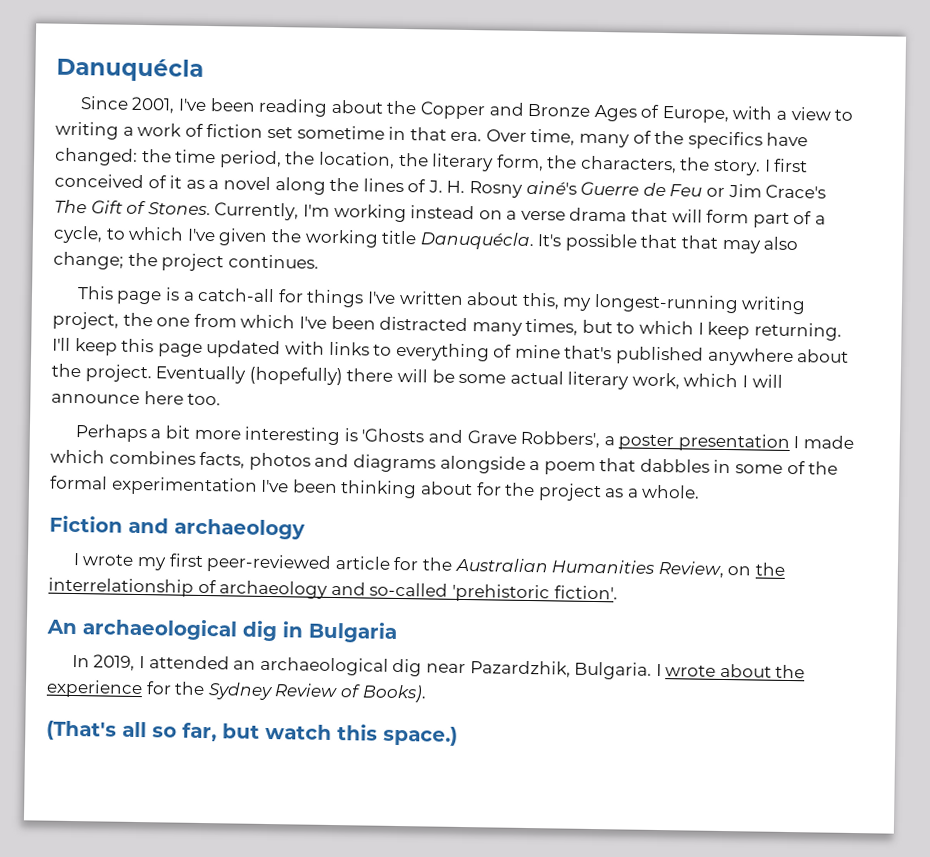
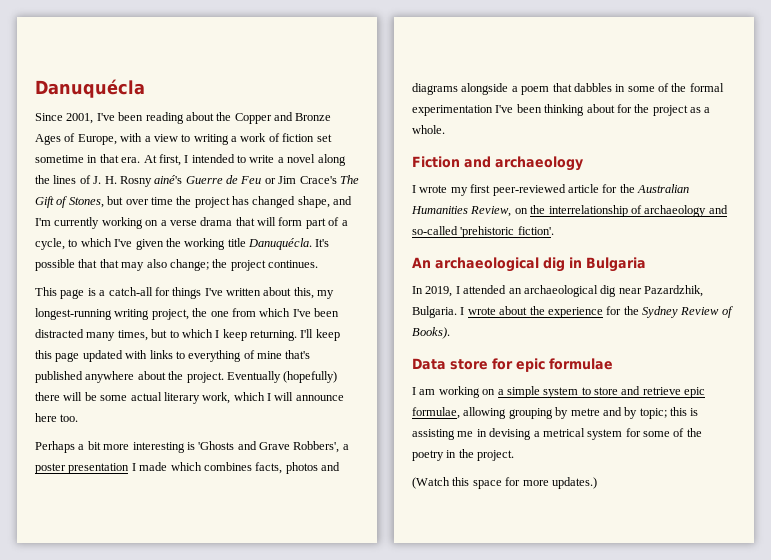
- Over time, many of the specifics have changed: the time period, the location, the literary form, the characters, the story. I first conceived of it as a novel along the lines of J. H. Rosny ainé's Guerre de Feu or Jim Crace's The Gift of Stones. Currently, I'm working instead on a verse drama that will form part of a cycle, to which I've given the working title Danuquécla.
+ At first, I intended to write a novel along the lines of J. H. Rosny ainé's Guerre de Feu or Jim Crace's The Gift of Stones, but over time the project has changed shape, and I'm currently working on a verse drama that will form part of a cycle, to which I've given the working title Danuquécla.
- (That's all so far, but watch this space.)
+ Data store for epic formulae
+ I am working on a simple system to store and retrieve epic formulae, allowing grouping by metre and by topic; this is assisting me in devising a metrical system for some of the poetry in the project.
+ (Watch this space for more updates.)

